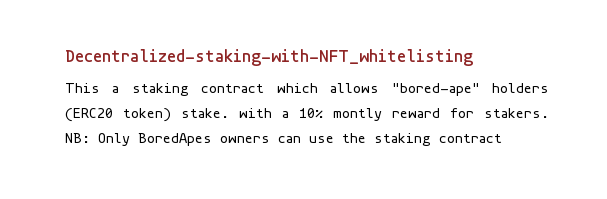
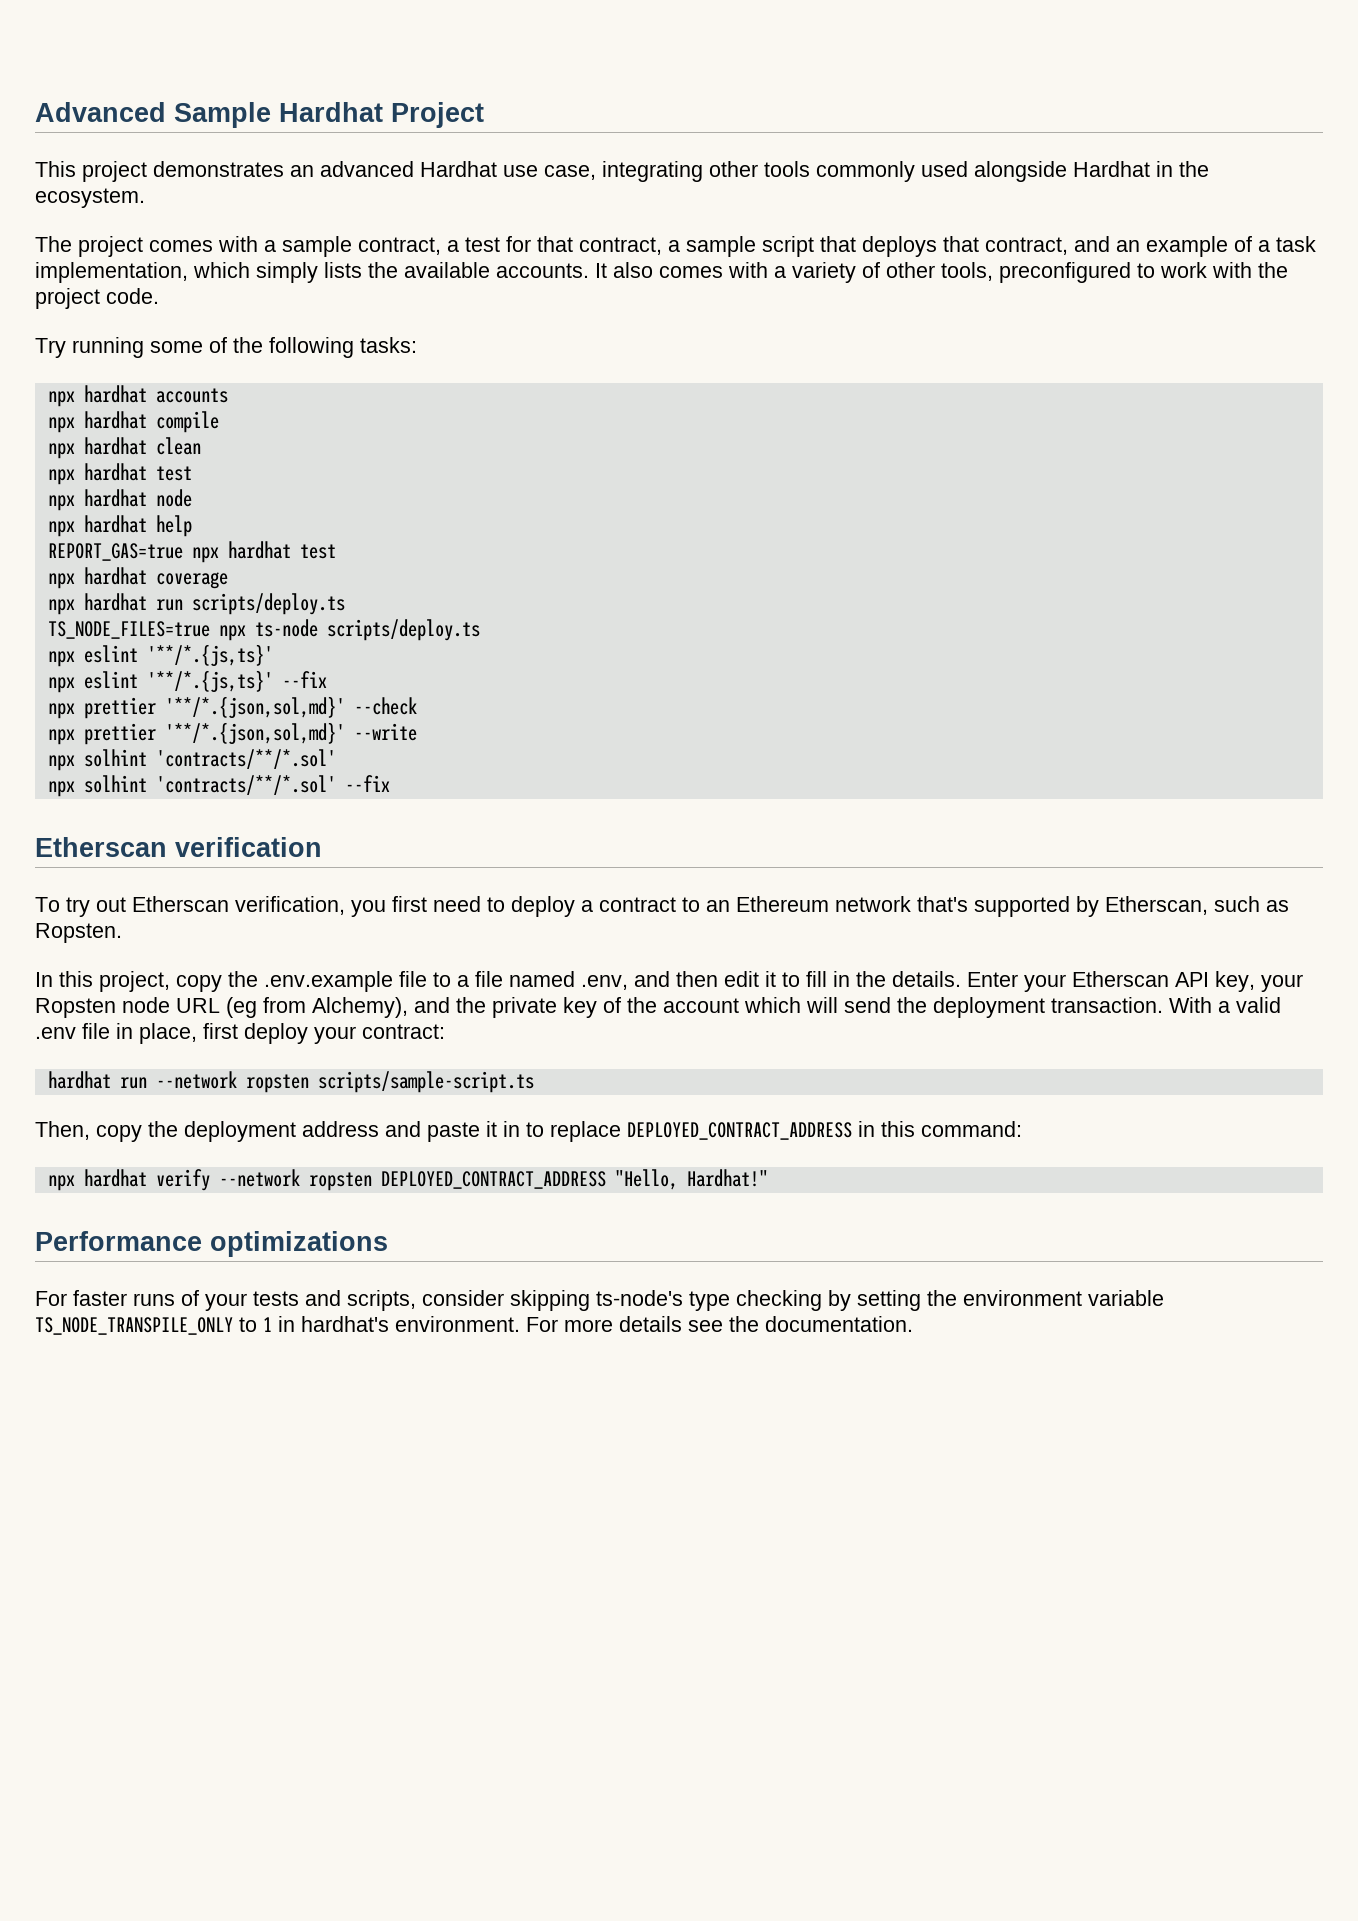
- Decentralized-staking-with-NFT_whitelisting
- This a staking contract which allows "bored-ape" holders (ERC20 token) stake. with a 10% montly reward for stakers. NB: Only BoredApes owners can use the staking contract
+ Advanced Sample Hardhat Project
+ This project demonstrates an advanced Hardhat use case, integrating other tools commonly used alongside Hardhat in the ecosystem.
+ The project comes with a sample contract, a test for that contract, a sample script that deploys that contract, and an example of a task implementation, which simply lists the available accounts. It also comes with a variety of other tools, preconfigured to work with the project code.
+ Try running some of the following tasks:
+ npx hardhat accounts
+ npx hardhat compile
+ npx hardhat clean
+ npx hardhat test
+ npx hardhat node
+ npx hardhat help
+ REPORT_GAS=true npx hardhat test
+ npx hardhat coverage
+ npx hardhat run scripts/deploy.ts
+ TS_NODE_FILES=true npx ts-node scripts/deploy.ts
+ npx eslint '**/*.{js,ts}'
+ npx eslint '**/*.{js,ts}' --fix
+ npx prettier '**/*.{json,sol,md}' --check
+ npx prettier '**/*.{json,sol,md}' --write
+ npx solhint 'contracts/**/*.sol'
+ npx solhint 'contracts/**/*.sol' --fix
+ Etherscan verification
+ To try out Etherscan verification, you first need to deploy a contract to an Ethereum network that's supported by Etherscan, such as Ropsten.
+ In this project, copy the .env.example file to a file named .env, and then edit it to fill in the details. Enter your Etherscan API key, your Ropsten node URL (eg from Alchemy), and the private key of the account which will send the deployment transaction. With a valid .env file in place, first deploy your contract:
+ hardhat run --network ropsten scripts/sample-script.ts
+ Then, copy the deployment address and paste it in to replace DEPLOYED_CONTRACT_ADDRESS in this command:
+ npx hardhat verify --network ropsten DEPLOYED_CONTRACT_ADDRESS "Hello, Hardhat!"
+ Performance optimizations
+ For faster runs of your tests and scripts, consider skipping ts-node's type checking by setting the environment variable TS_NODE_TRANSPILE_ONLY to 1 in hardhat's environment. For more details see the documentation.

